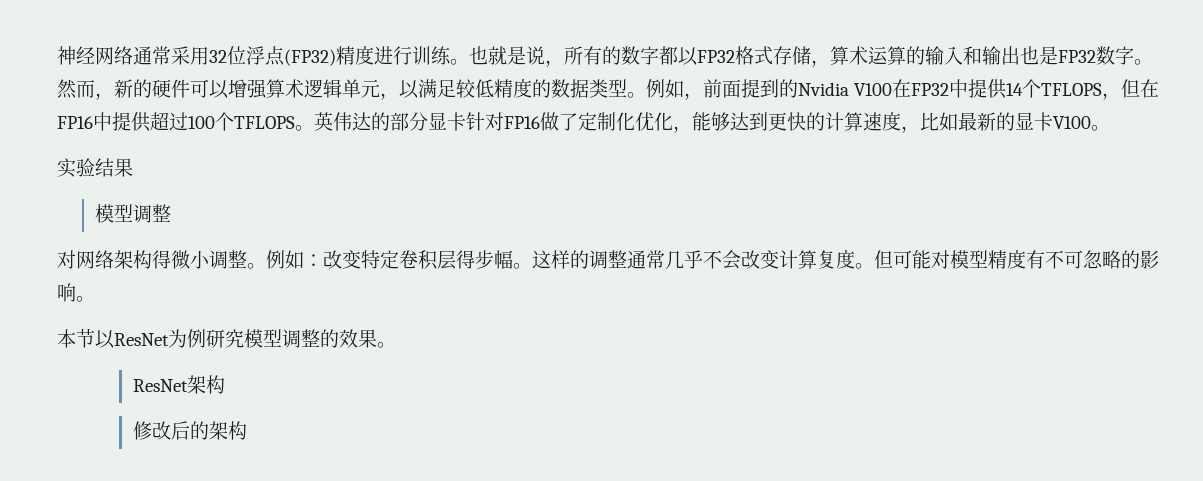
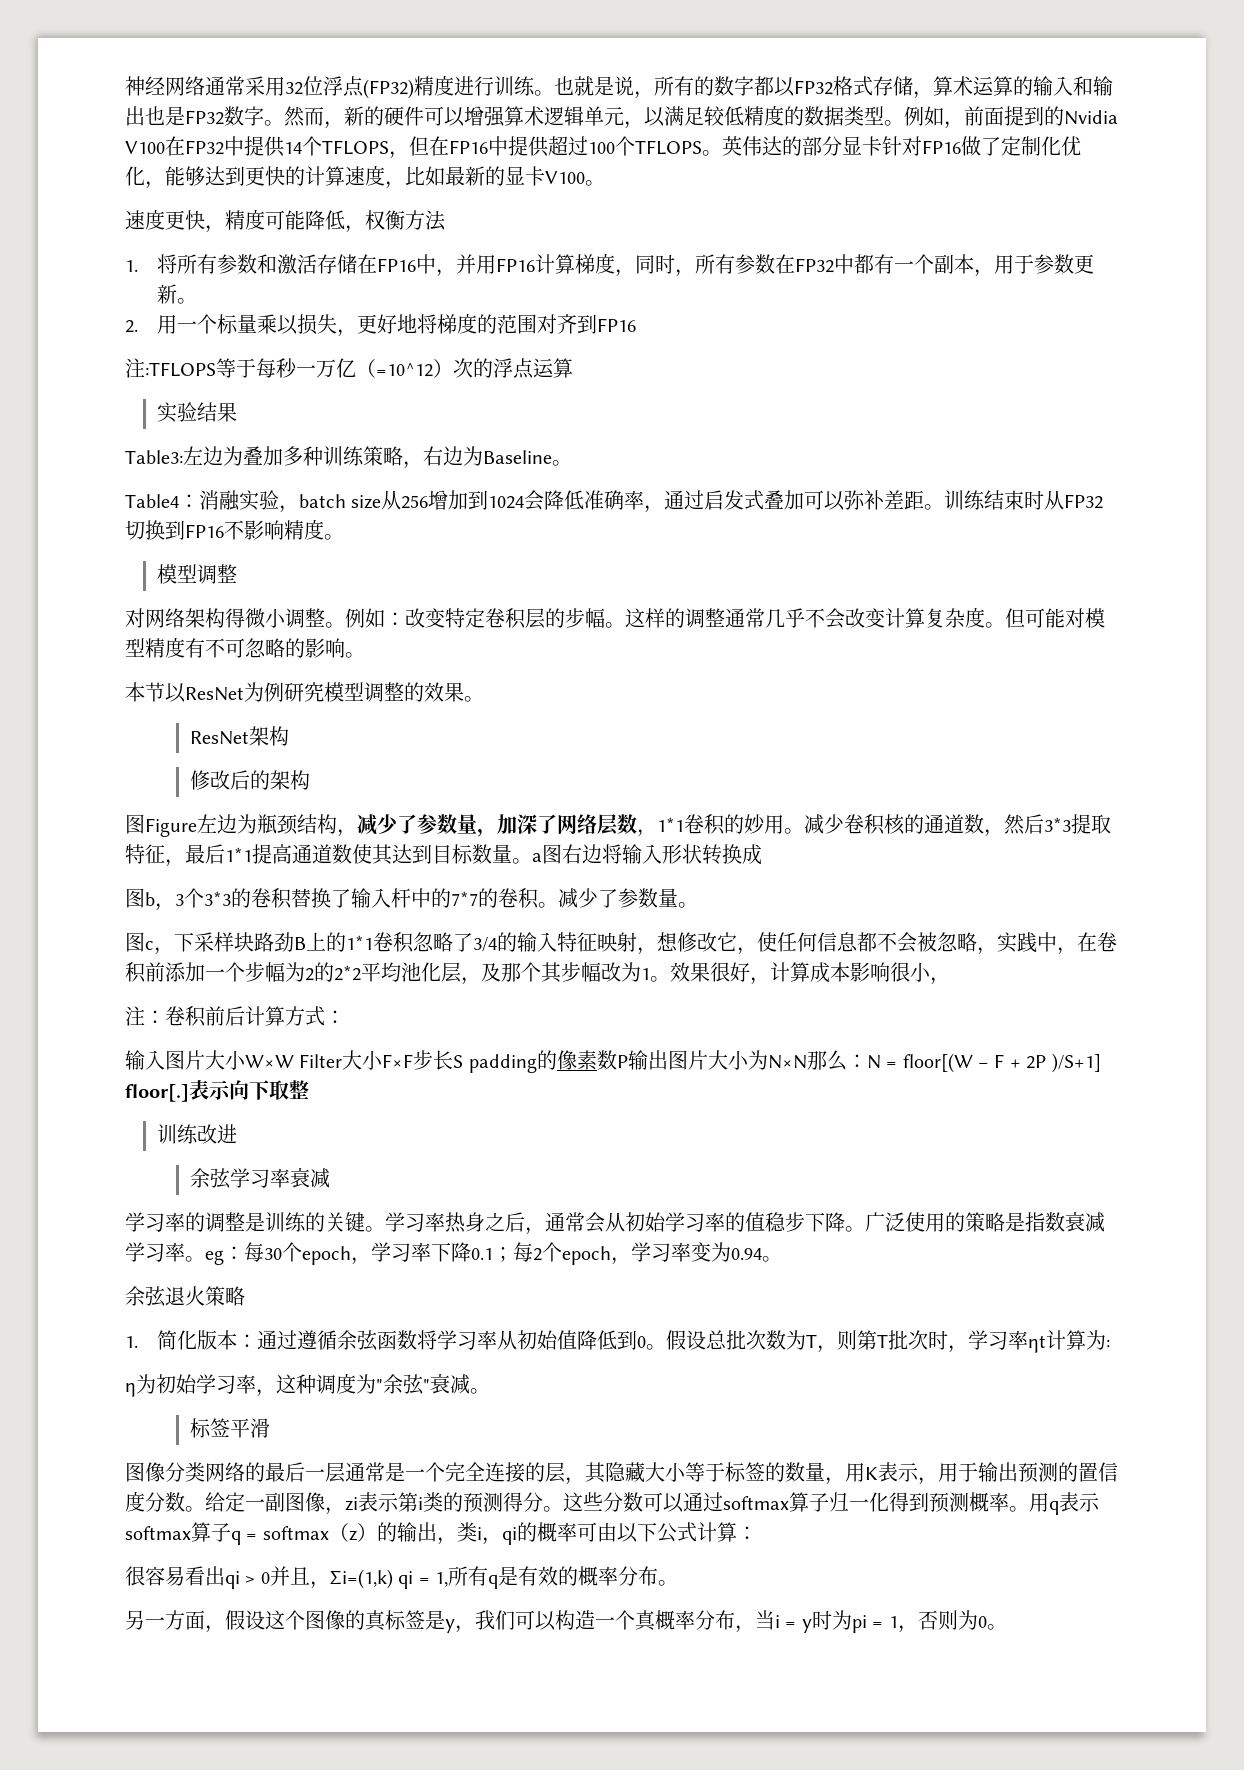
+ 速度更快，精度可能降低，权衡方法
+ 1.将所有参数和激活存储在FP16中，并用FP16计算梯度，同时，所有参数在FP32中都有一个副本，用于参数更新。
+ 2.用一个标量乘以损失，更好地将梯度的范围对齐到FP16
+ 注:TFLOPS等于每秒一万亿（=10^12）次的浮点运算
  实验结果
+ Table3:左边为叠加多种训练策略，右边为Baseline。
+ Table4：消融实验，batch size从256增加到1024会降低准确率，通过启发式叠加可以弥补差距。训练结束时从FP32切换到FP16不影响精度。
- 例如：改变特定卷积层得步幅。
+ 例如：改变特定卷积层的步幅。
- 这样的调整通常几乎不会改变计算复度。
+ 这样的调整通常几乎不会改变计算复杂度。
+ 图Figure左边为瓶颈结构，减少了参数量，加深了网络层数，1*1卷积的妙用。减少卷积核的通道数，然后3*3提取特征，最后1*1提高通道数使其达到目标数量。a图右边将输入形状转换成
+ 图b，3个3*3的卷积替换了输入杆中的7*7的卷积。减少了参数量。
+ 图c，下采样块路劲B上的1*1卷积忽略了3/4的输入特征映射，想修改它，使任何信息都不会被忽略，实践中，在卷积前添加一个步幅为2的2*2平均池化层，及那个其步幅改为1。效果很好，计算成本影响很小，
+ 注：卷积前后计算方式：
+ 输入图片大小W×W Filter大小F×F步长S padding的像素数P输出图片大小为N×N那么：N = floor[(W − F + 2P )/S+1] floor[.]表示向下取整
+ 训练改进
+ 余弦学习率衰减
+ 学习率的调整是训练的关键。学习率热身之后，通常会从初始学习率的值稳步下降。广泛使用的策略是指数衰减学习率。eg：每30个epoch，学习率下降0.1；每2个epoch，学习率变为0.94。
+ 余弦退火策略
+ 1.简化版本：通过遵循余弦函数将学习率从初始值降低到0。假设总批次数为T，则第T批次时，学习率ηt计算为:
+ η为初始学习率，这种调度为"余弦"衰减。
+ 标签平滑
+ 图像分类网络的最后一层通常是一个完全连接的层，其隐藏大小等于标签的数量，用K表示，用于输出预测的置信度分数。给定一副图像，zi表示第i类的预测得分。这些分数可以通过softmax算子归一化得到预测概率。用q表示softmax算子q = softmax（z）的输出，类i，qi的概率可由以下公式计算：
+ 很容易看出qi > 0并且，Σi=(1,k) qi = 1,所有q是有效的概率分布。
+ 另一方面，假设这个图像的真标签是y，我们可以构造一个真概率分布，当i = y时为pi = 1，否则为0。

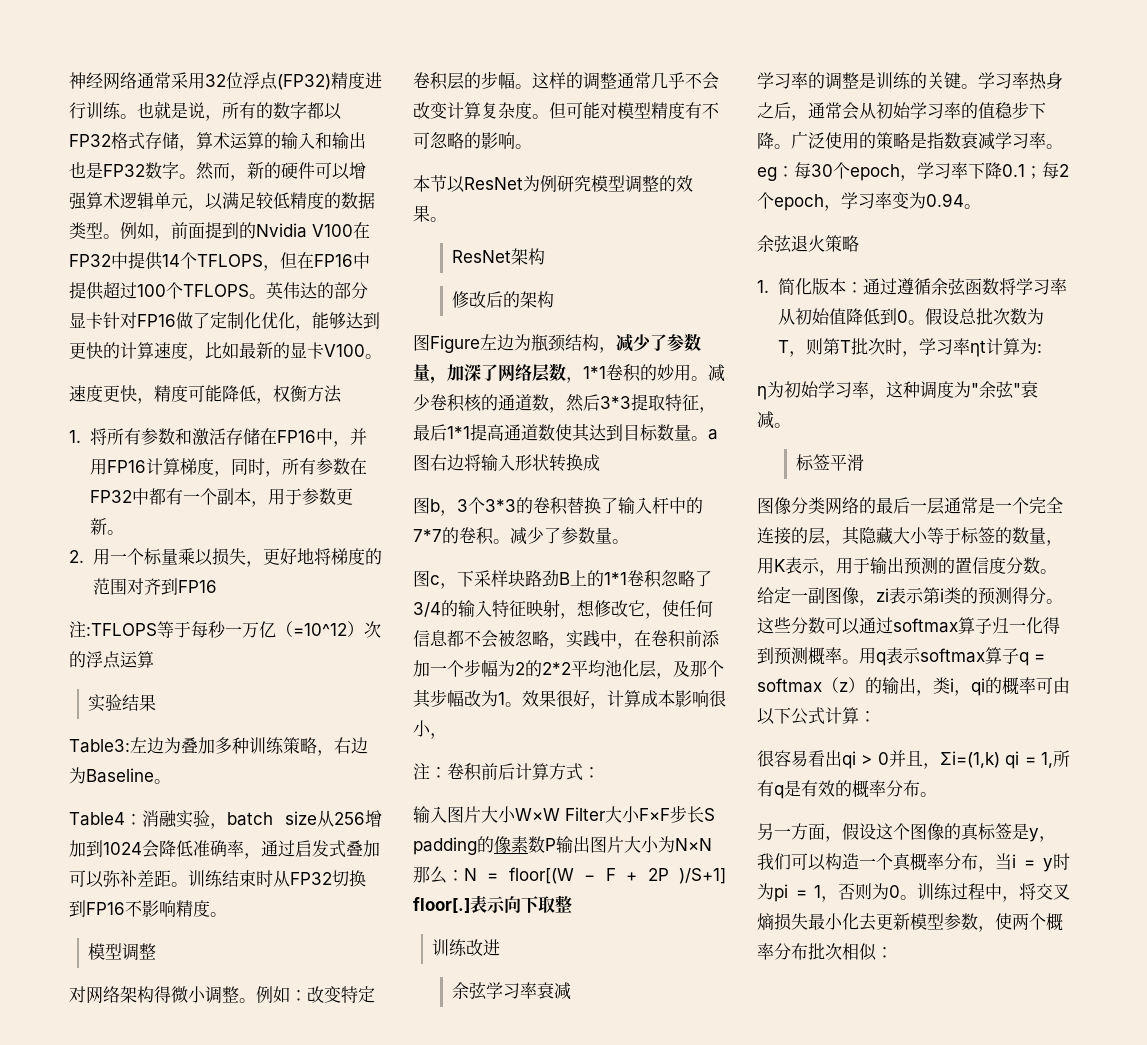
+ 训练过程中，将交叉熵损失最小化去更新模型参数，使两个概率分布批次相似：

